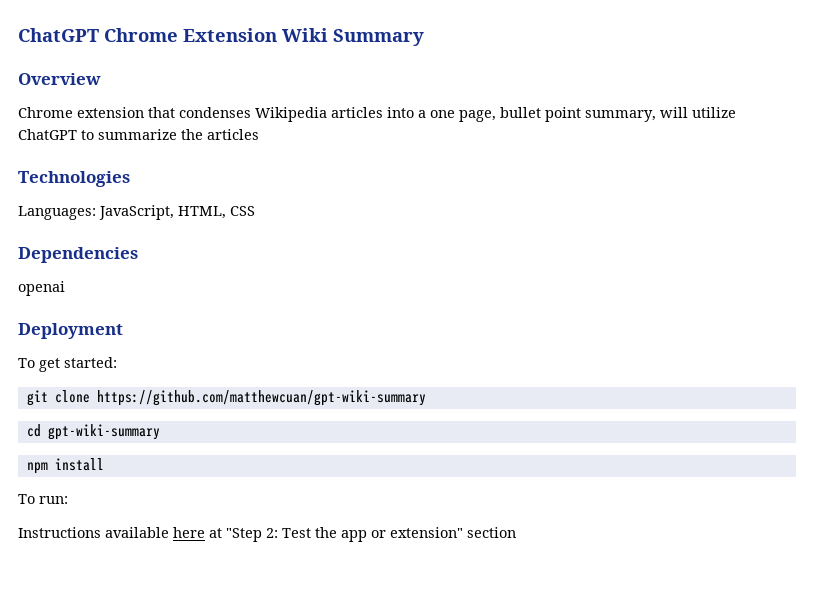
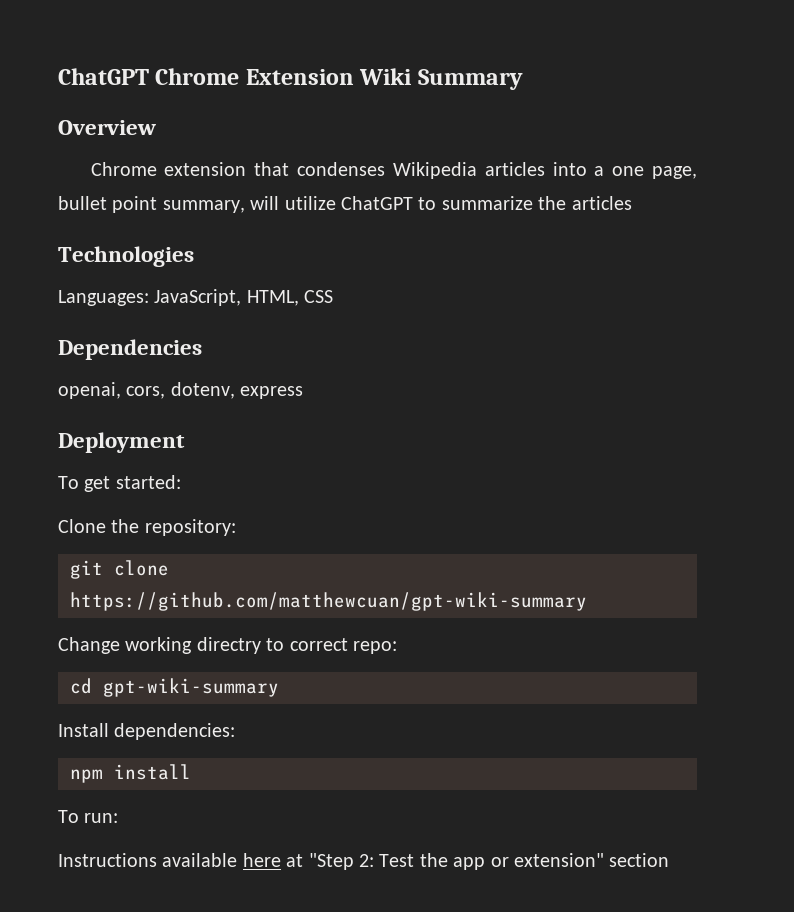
- openai
+ openai, cors, dotenv, express
+ Clone the repository:
+ Change working directry to correct repo:
+ Install dependencies:

